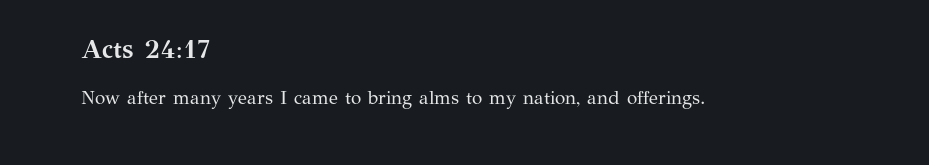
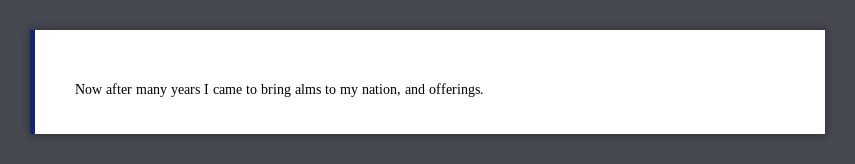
- Acts 24:17

